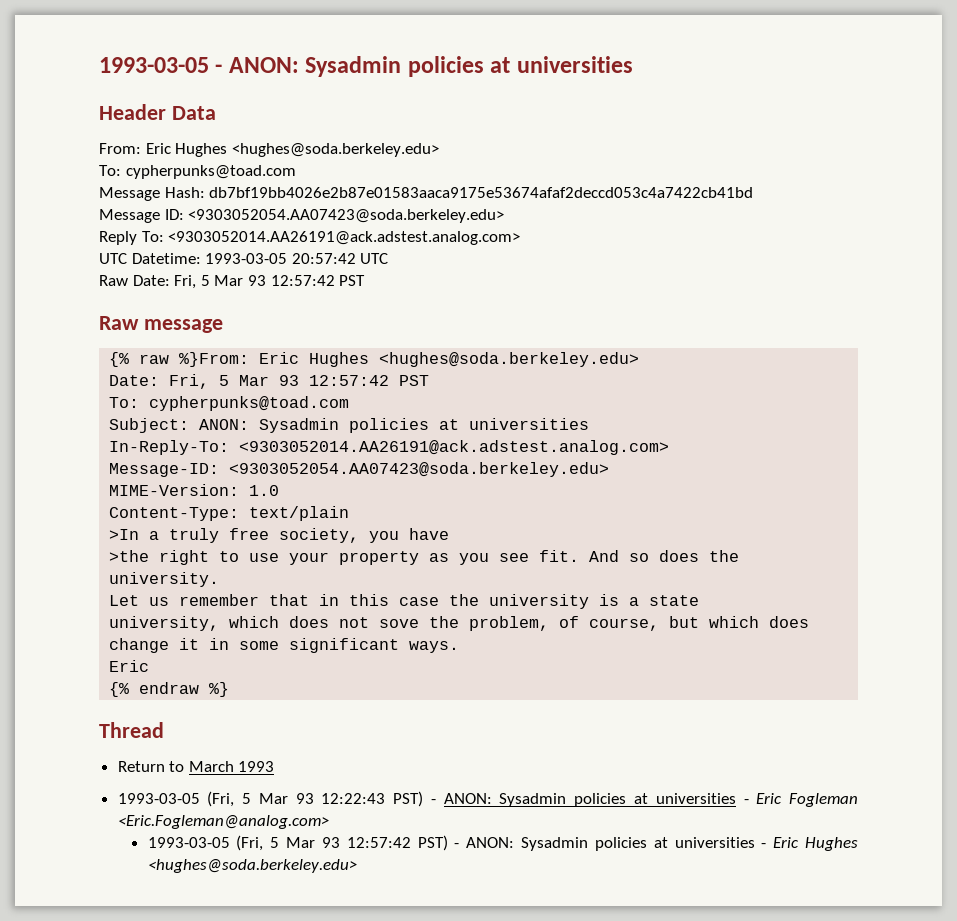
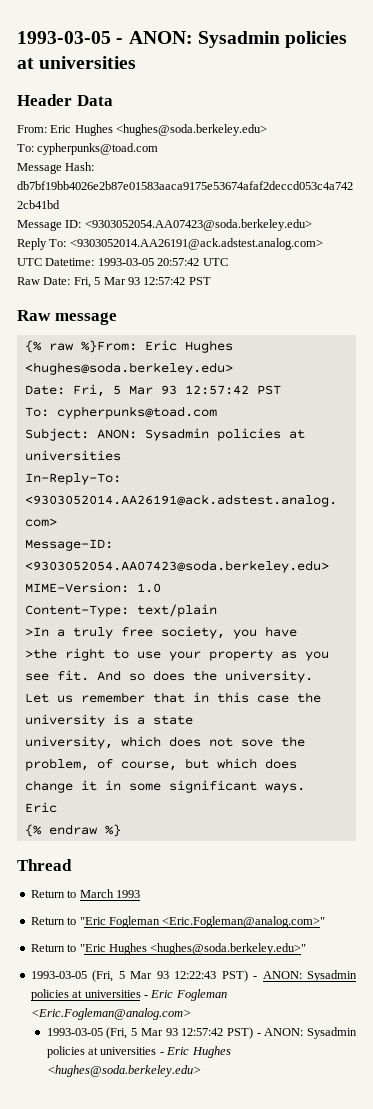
+ Return to "Eric Fogleman <Eric.Fogleman@analog.com>"
+ Return to "Eric Hughes <hughes@soda.berkeley.edu>"

